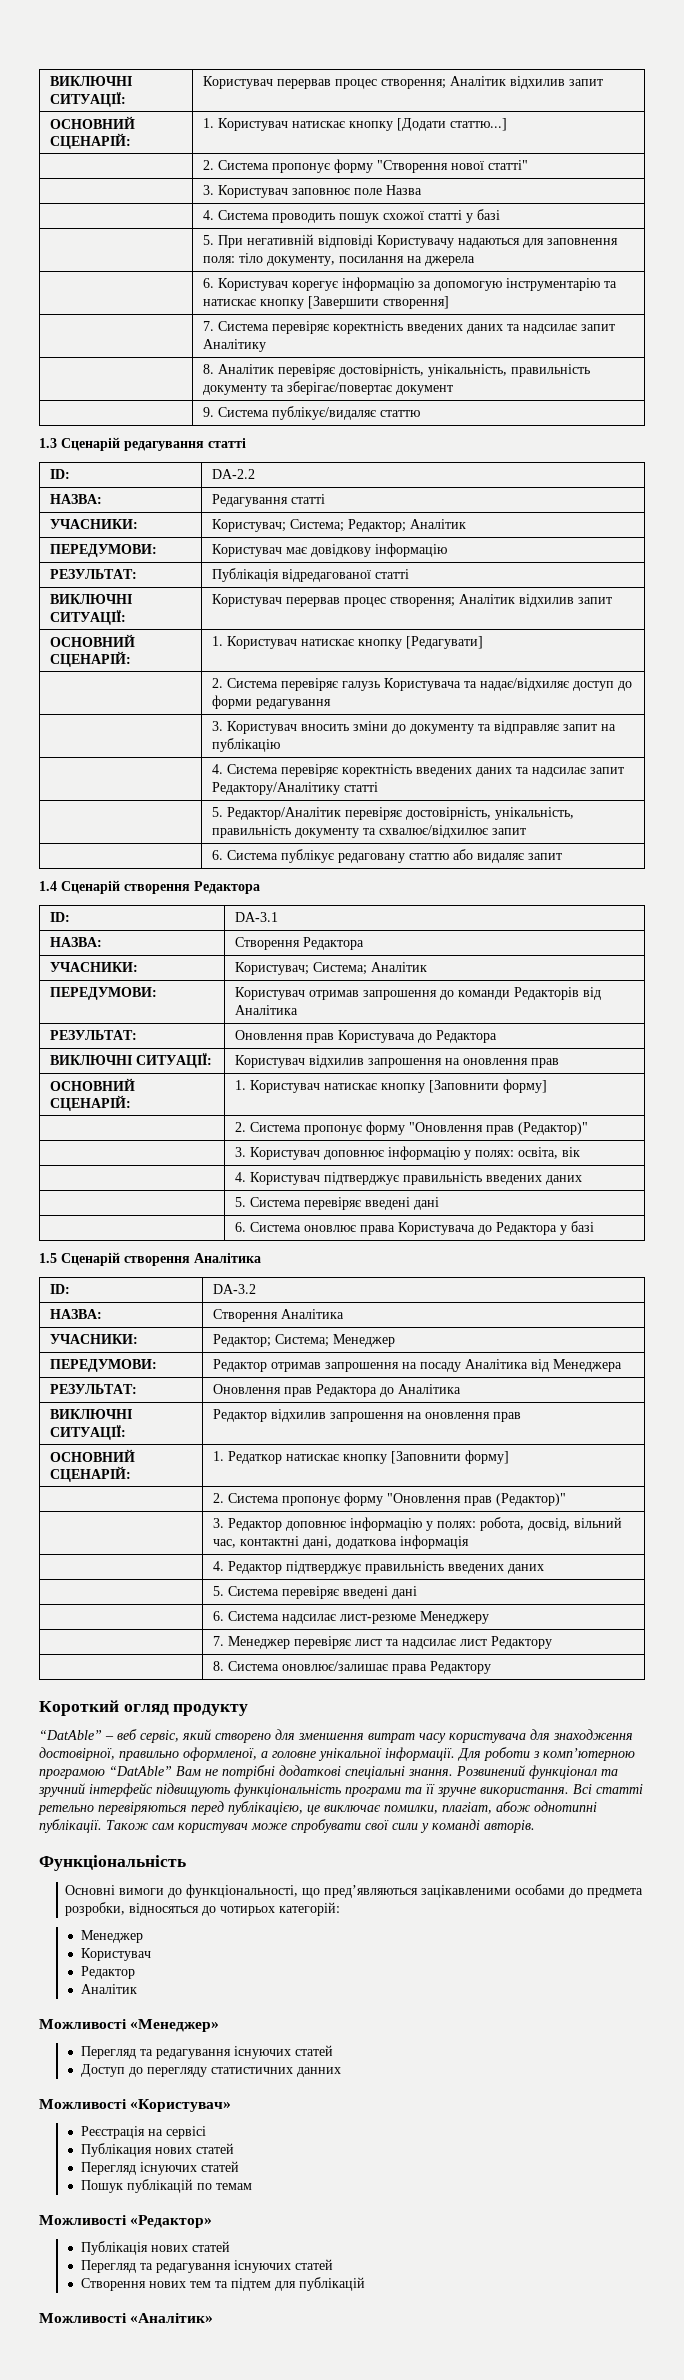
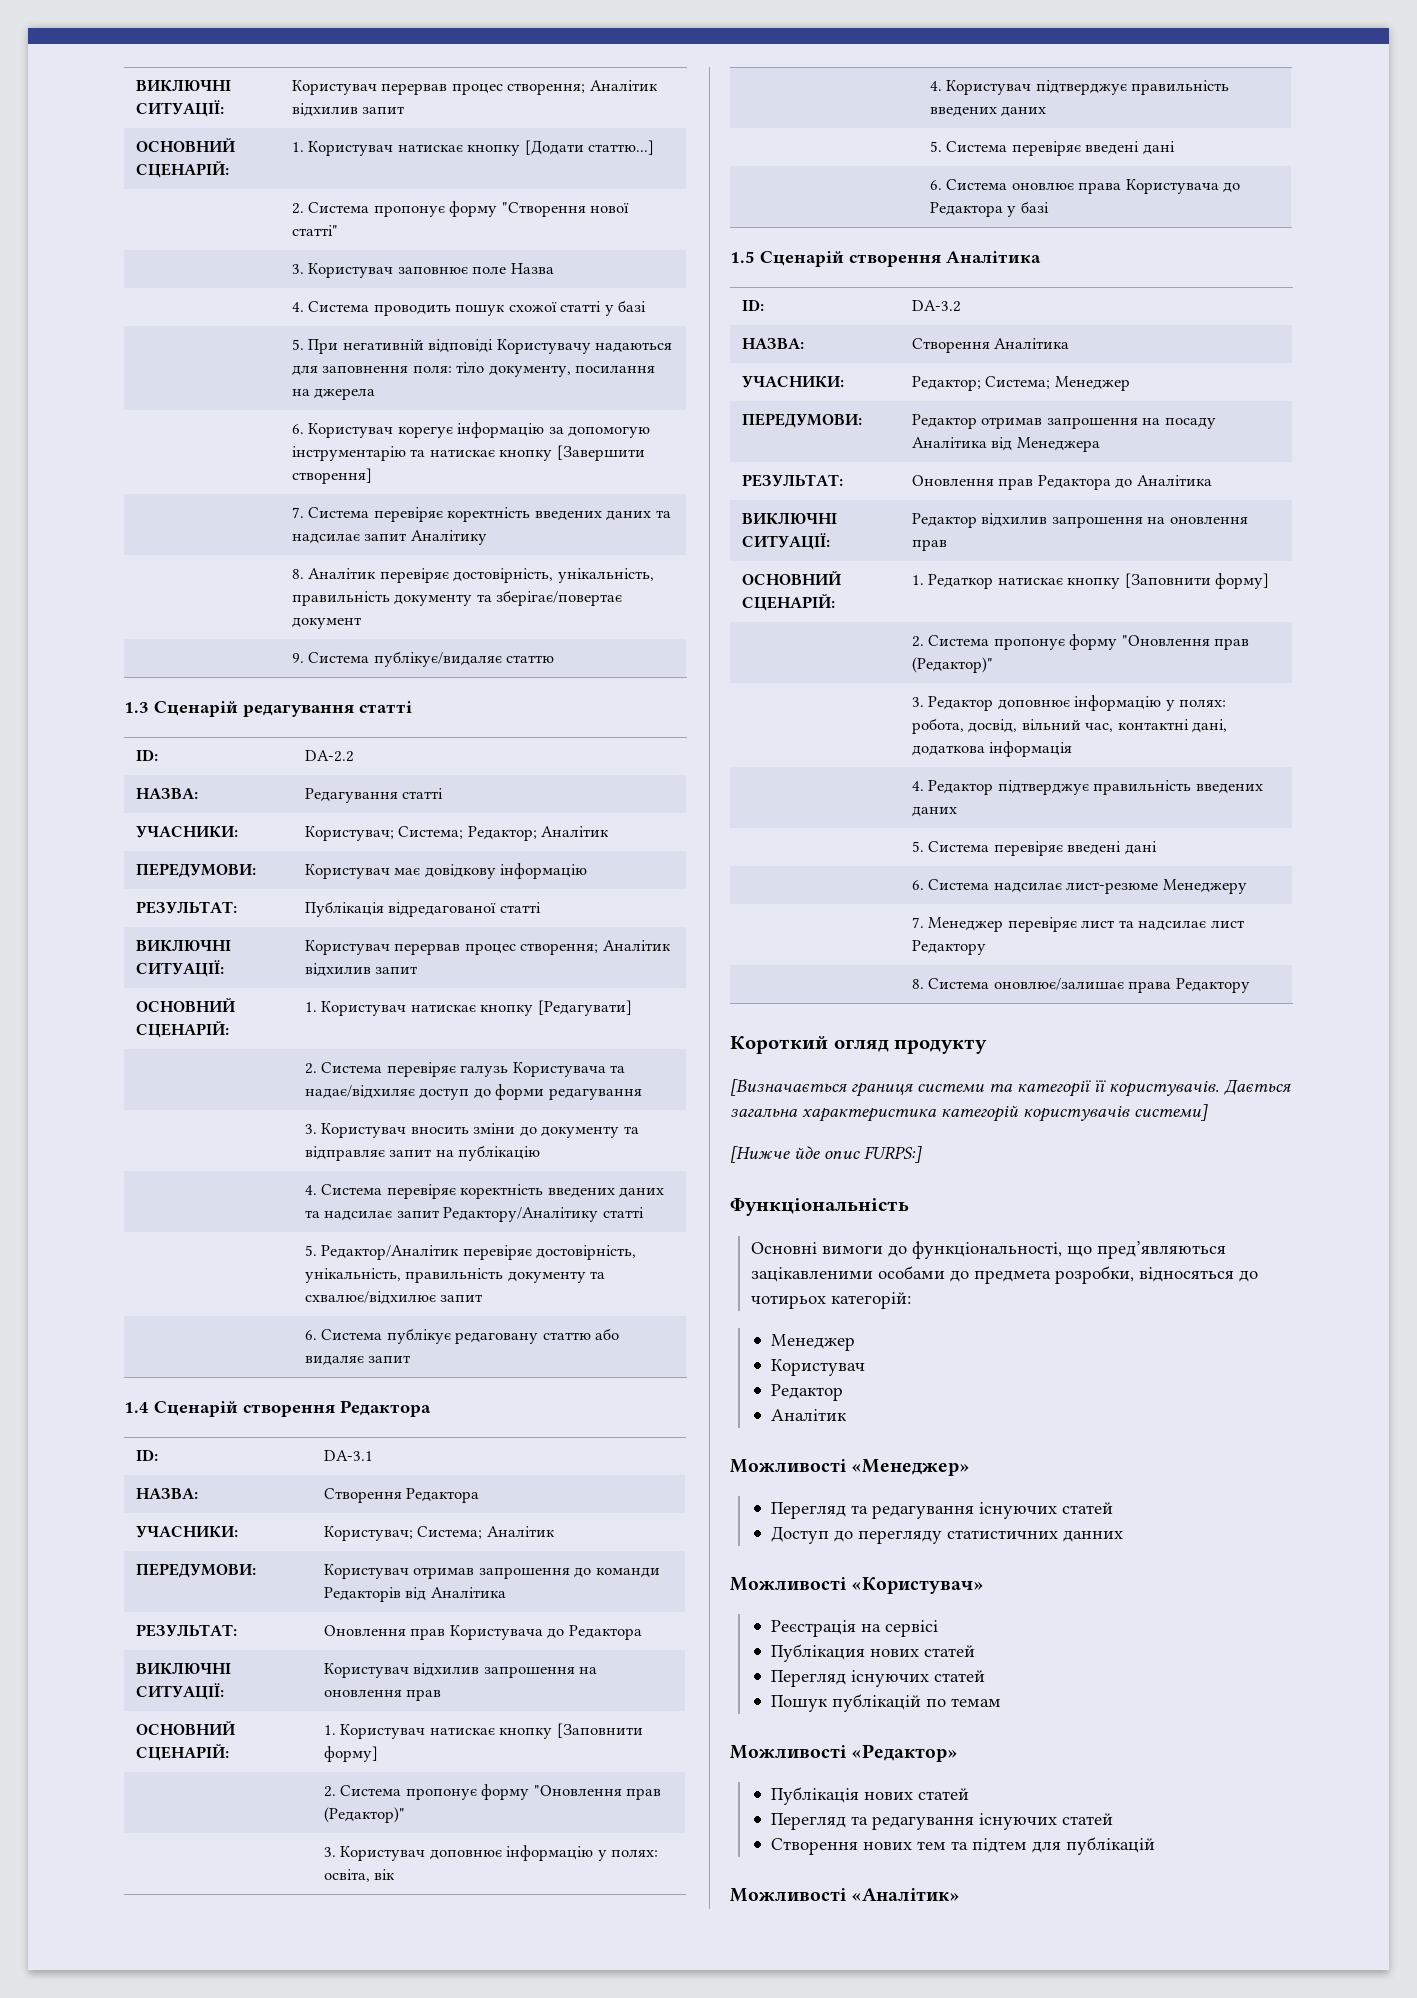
- “DatAble” – веб сервіс, який створено для зменшення витрат часу користувача для знаходження достовірної, правильно оформленої, а головне унікальної інформації. Для роботи з комп’ютерною програмою “DatAble” Вам не потрібні додаткові спеціальні знання. Розвинений функціонал та зручний інтерфейс підвищують функціональність програми та її зручне використання. Всі статті ретельно перевіряються перед публікацією, це виключає помилки, плагіат, абож однотипні публікації. Також сам користувач може спробувати свої сили у команді авторів.
+ [Визначається границя системи та категорії її користувачів. Дається загальна характеристика категорій користувачів системи]
+ [Нижче йде опис FURPS:]

